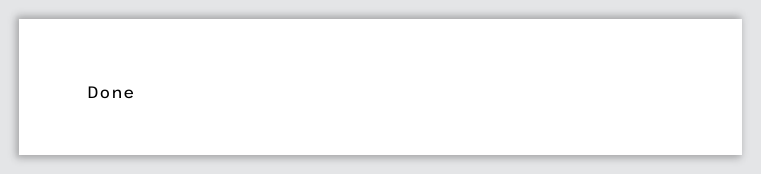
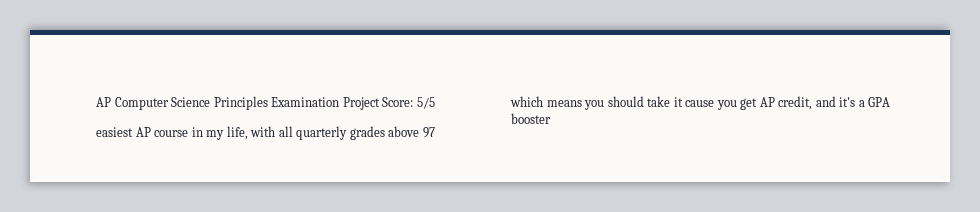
- Done
+ AP Computer Science Principles Examination Project Score: 5/5
+ easiest AP course in my life, with all quarterly grades above 97
+ which means you should take it cause you get AP credit, and it's a GPA booster

